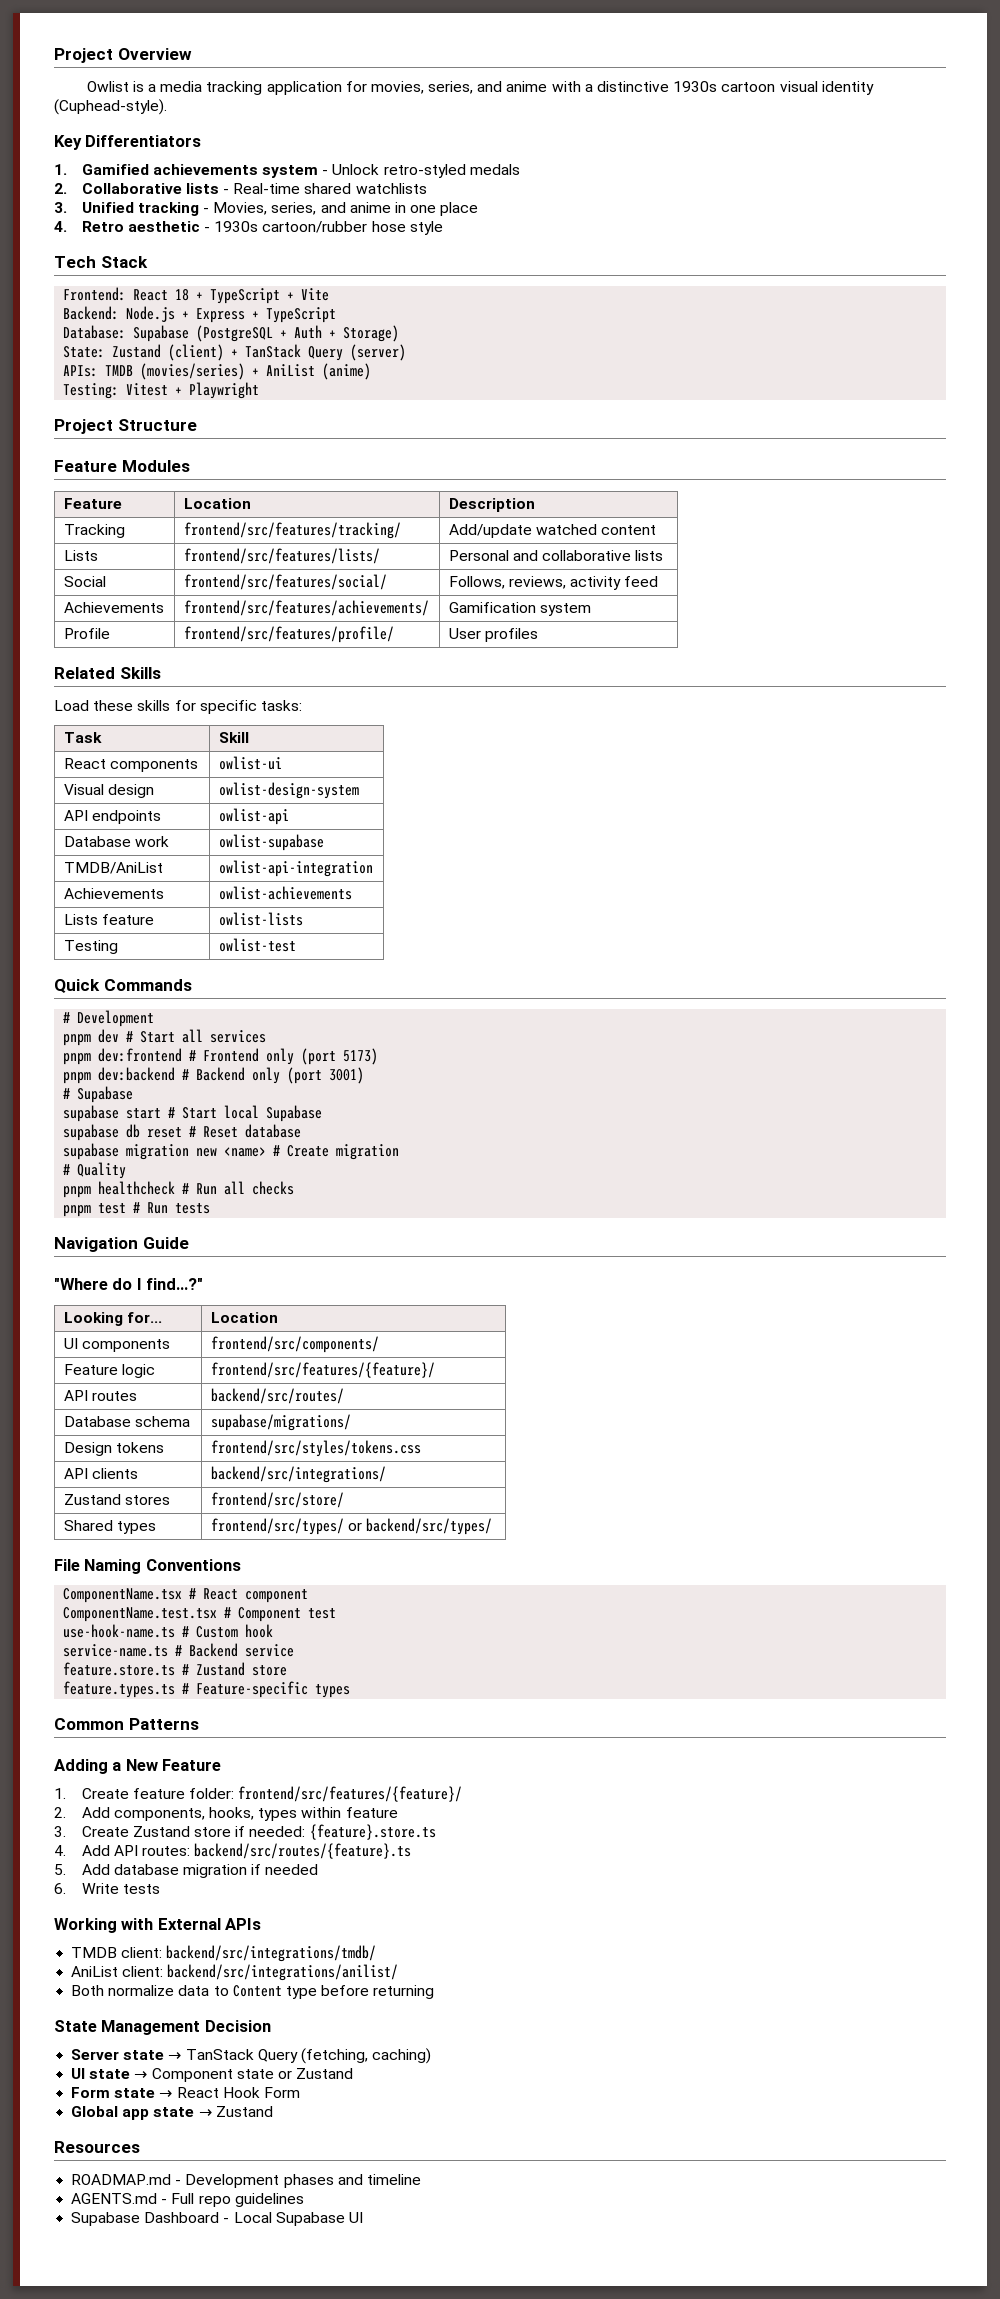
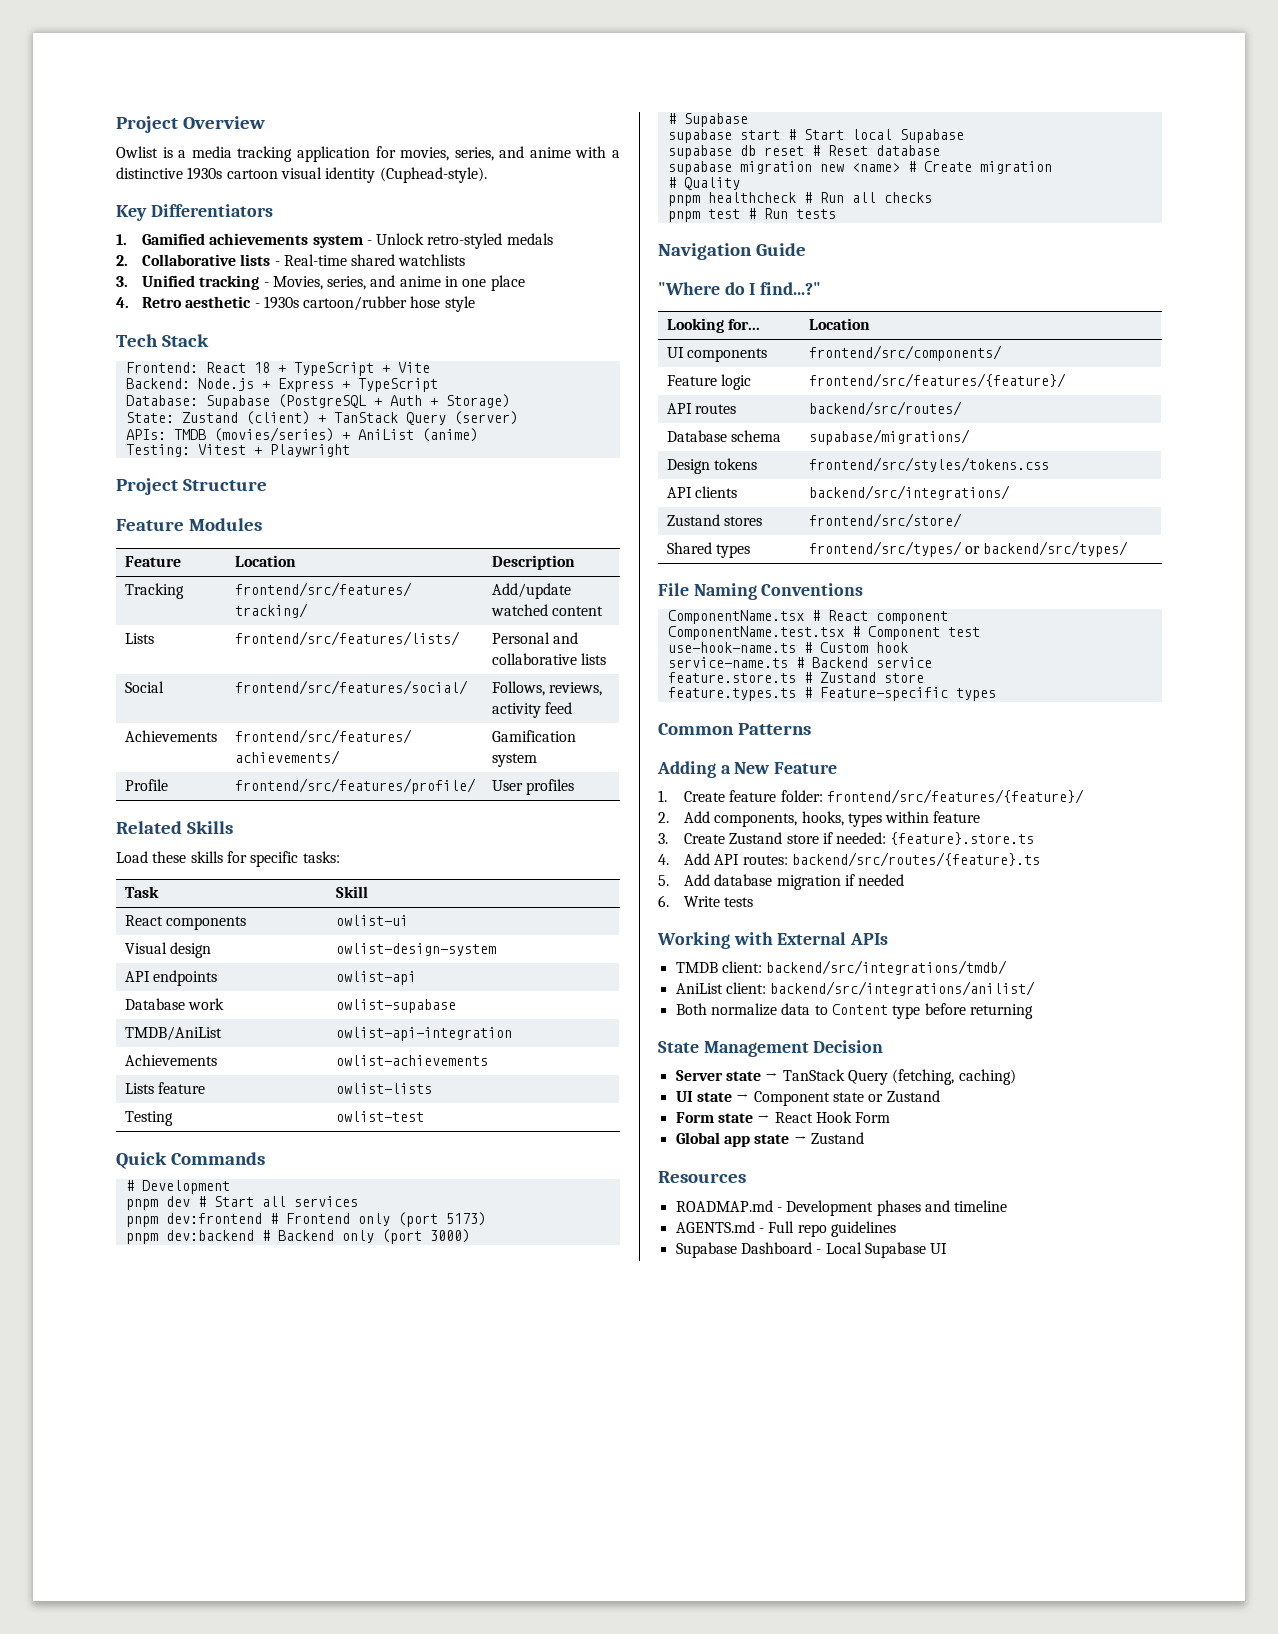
- pnpm dev:backend # Backend only (port 3001)
+ pnpm dev:backend # Backend only (port 3000)

